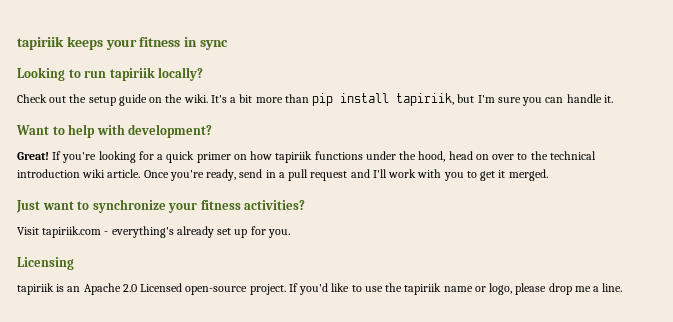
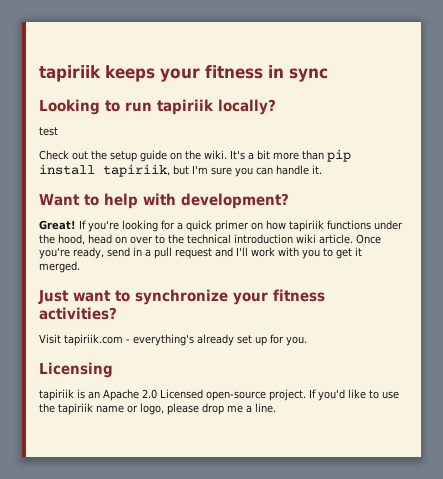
+ test

